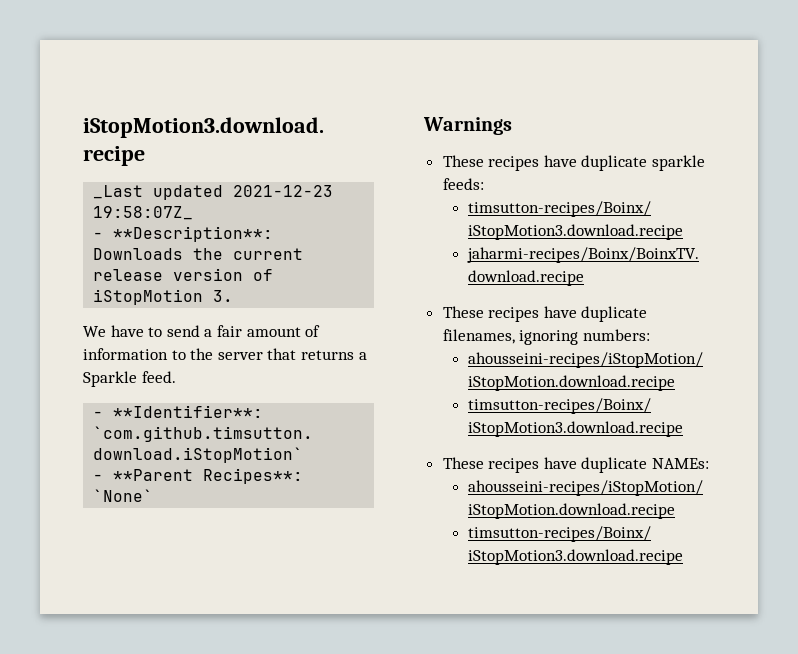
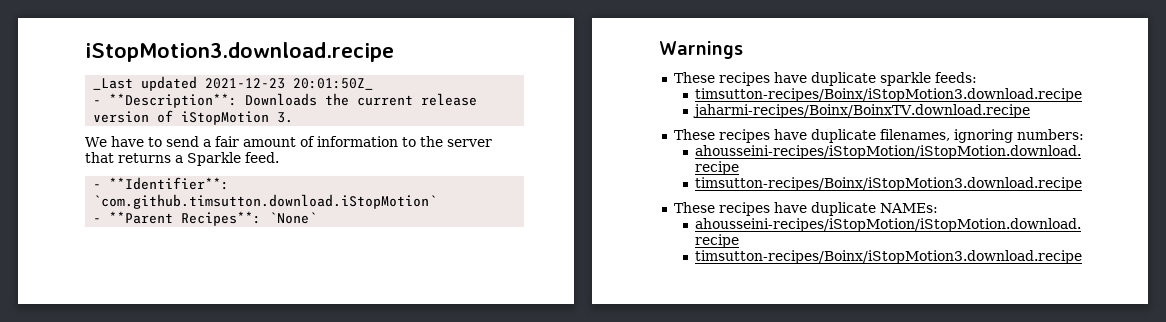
- _Last updated 2021-12-23 19:58:07Z_
+ _Last updated 2021-12-23 20:01:50Z_

